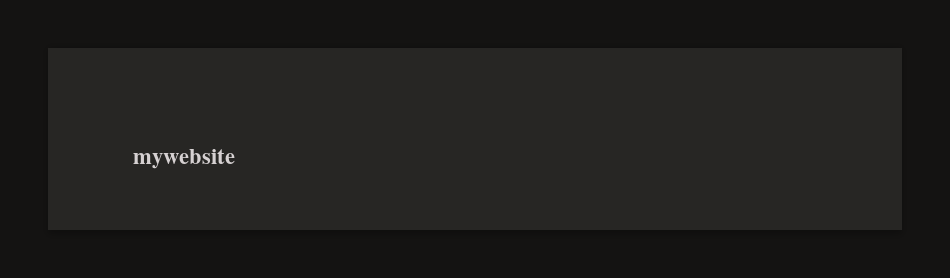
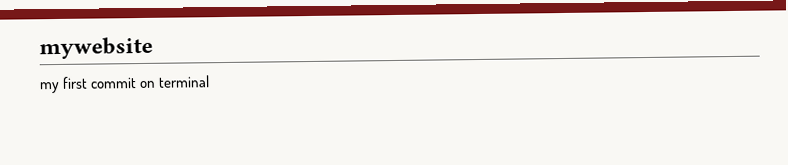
+ my first commit on terminal

